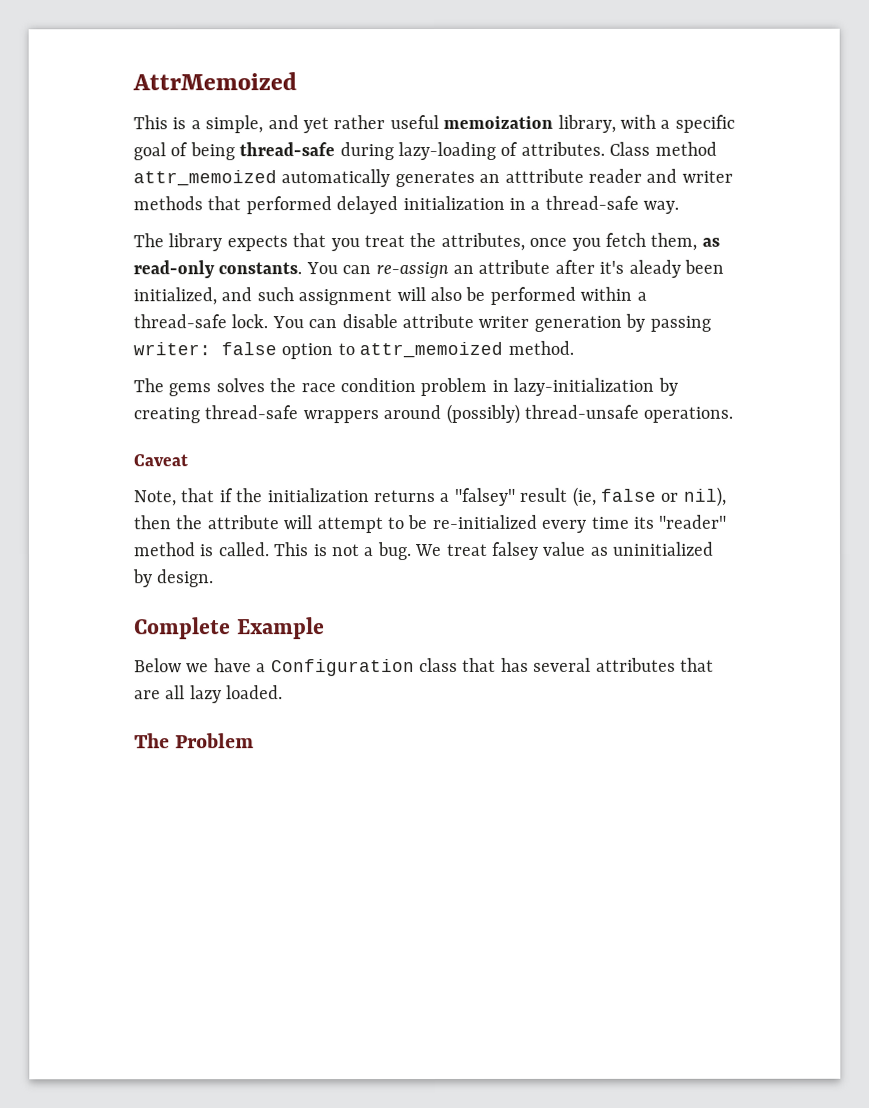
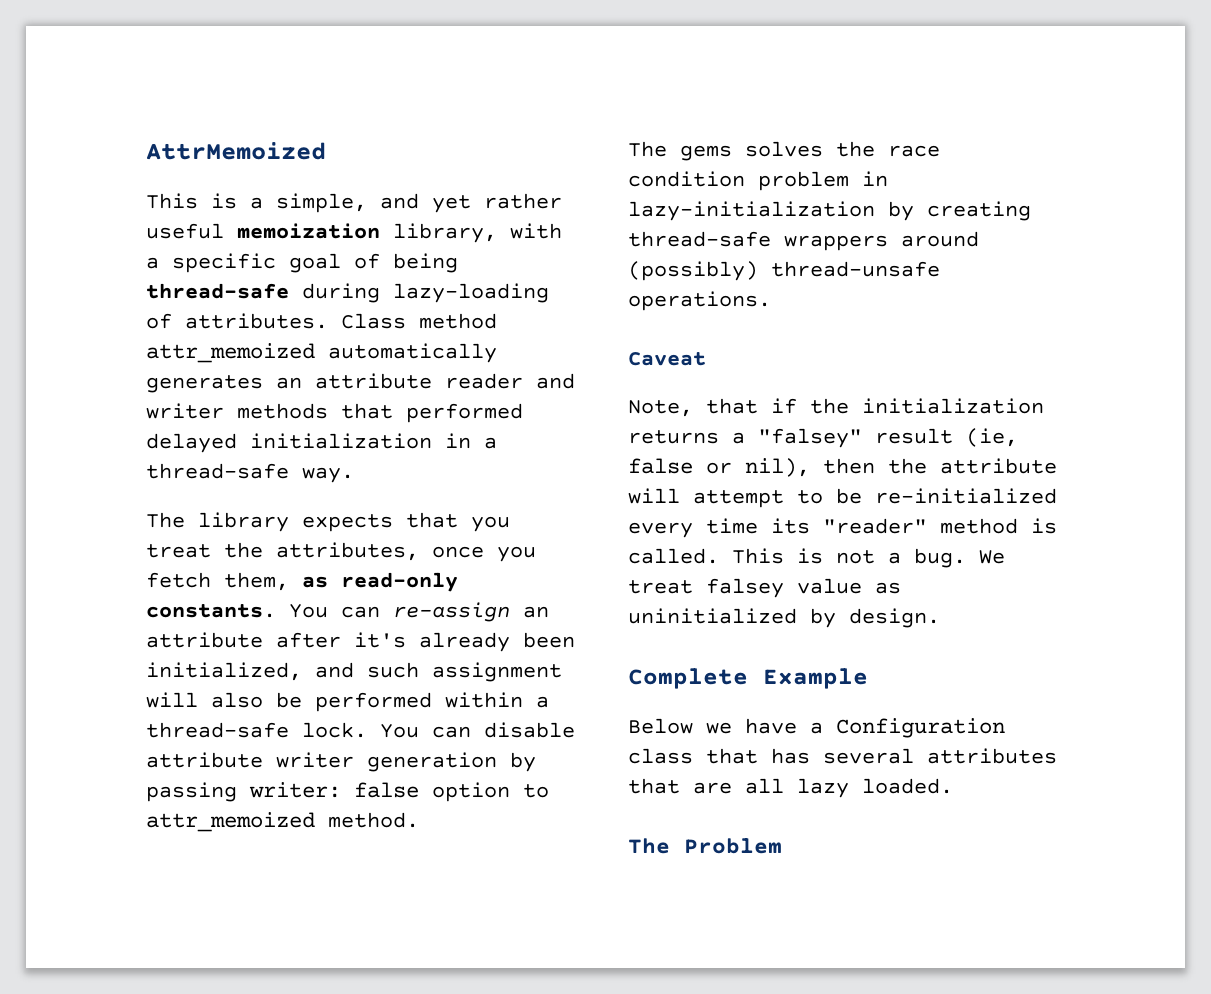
- Class method attr_memoized automatically generates an atttribute reader and writer methods that performed delayed initialization in a thread-safe way.
+ Class method attr_memoized automatically generates an attribute reader and writer methods that performed delayed initialization in a thread-safe way.
- You can re-assign an attribute after it's aleady been initialized, and such assignment will also be performed within a thread-safe lock.
+ You can re-assign an attribute after it's already been initialized, and such assignment will also be performed within a thread-safe lock.

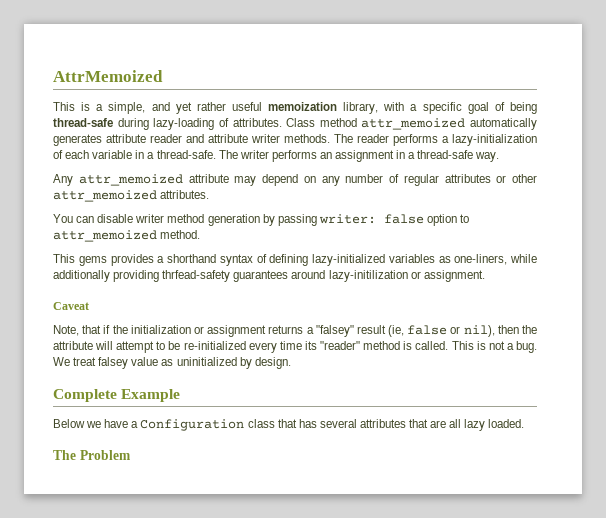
- Class method attr_memoized automatically generates an attribute reader and writer methods that performed delayed initialization in a thread-safe way.
- The library expects that you treat the attributes, once you fetch them, as read-only constants. You can re-assign an attribute after it's already been initialized, and such assignment will also be performed within a thread-safe lock. You can disable attribute writer generation by passing writer: false option to attr_memoized method.
+ Class method attr_memoized automatically generates attribute reader and attribute writer methods. The reader performs a lazy-initialization of each variable in a thread-safe. The writer performs an assignment in a thread-safe way.
+ Any attr_memoized attribute may depend on any number of regular attributes or other attr_memoized attributes.
+ You can disable writer method generation by passing writer: false option to attr_memoized method.
- The gems solves the race condition problem in lazy-initialization by creating thread-safe wrappers around (possibly) thread-unsafe operations.
+ This gems provides a shorthand syntax of defining lazy-initialized variables as one-liners, while additionally providing thrfead-safety guarantees around lazy-initilization or assignment.
- Note, that if the initialization returns a "falsey" result (ie, false or nil), then the attribute will attempt to be re-initialized every time its "reader" method is called.
+ Note, that if the initialization or assignment returns a "falsey" result (ie, false or nil), then the attribute will attempt to be re-initialized every time its "reader" method is called.

